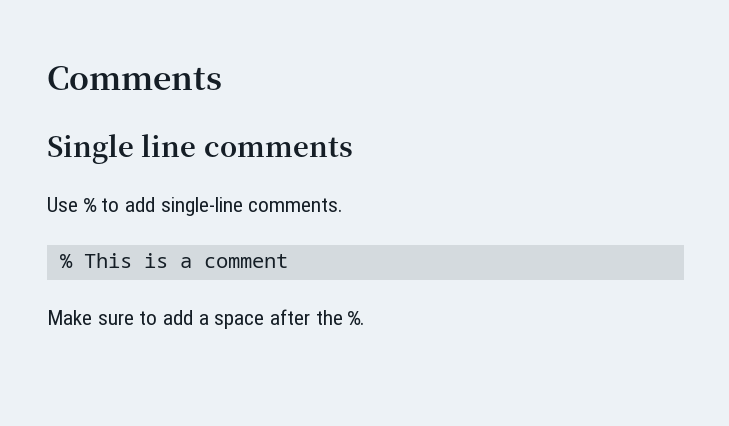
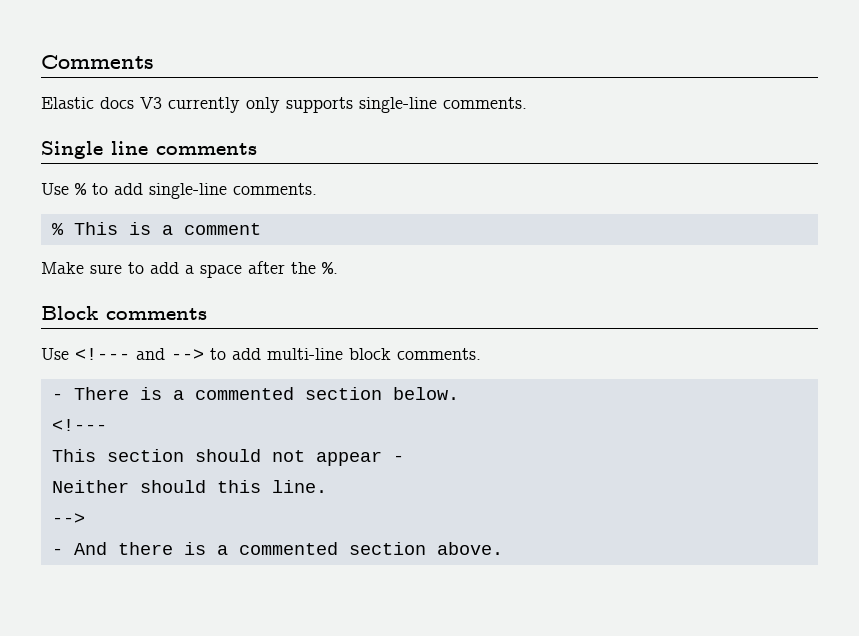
+ Elastic docs V3 currently only supports single-line comments.
+ Block comments
+ Use <!--- and --> to add multi-line block comments.
+ - There is a commented section below.
+ <!---
+ This section should not appear -
+ Neither should this line.
+ -->
+ - And there is a commented section above.

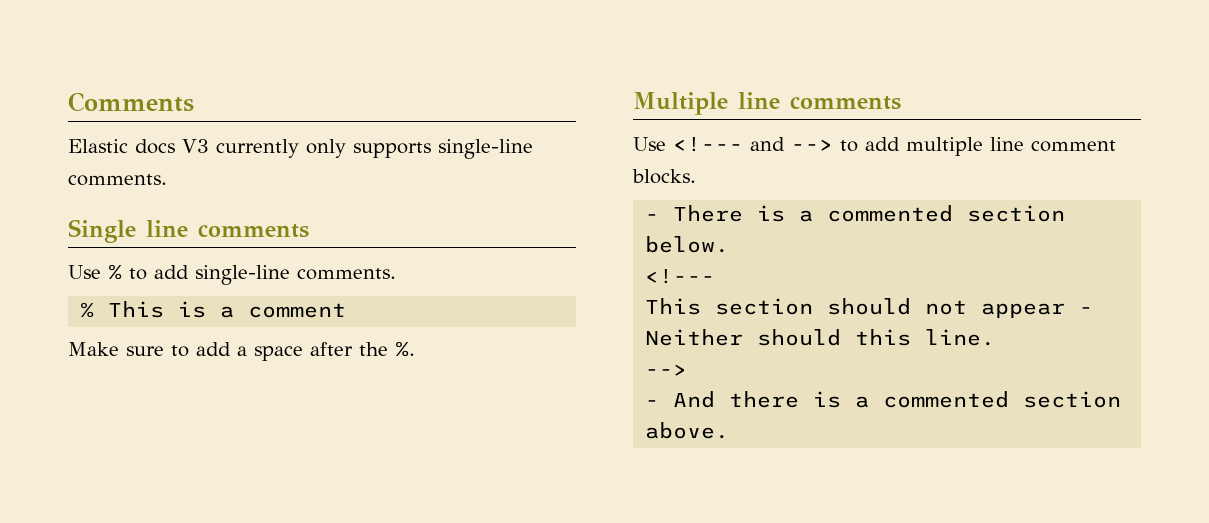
- Block comments
+ Multiple line comments
- Use <!--- and --> to add multi-line block comments.
+ Use <!--- and --> to add multiple line comment blocks.

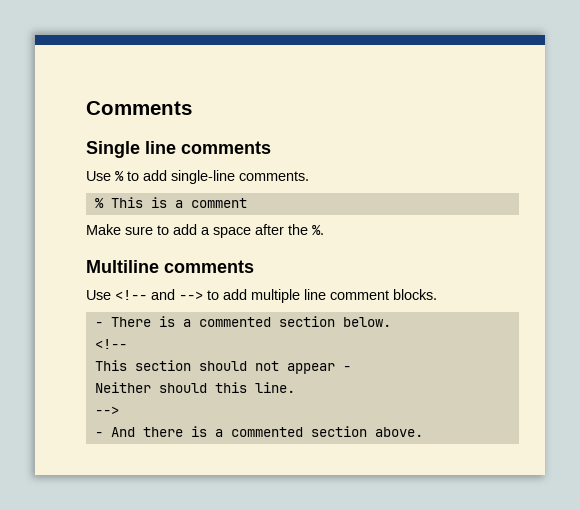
- Elastic docs V3 currently only supports single-line comments.
- Multiple line comments
- Use <!--- and --> to add multiple line comment blocks.
+ Multiline comments
+ Use <!-- and --> to add multiple line comment blocks.
  - There is a commented section below.
- <!---
+ <!--

